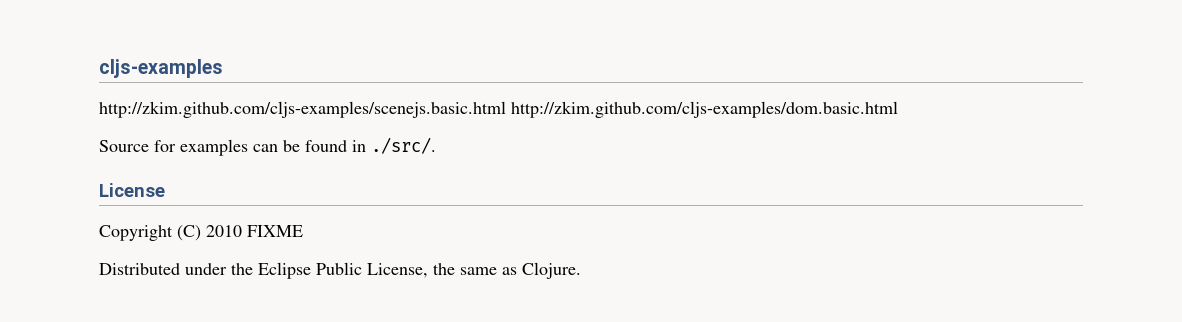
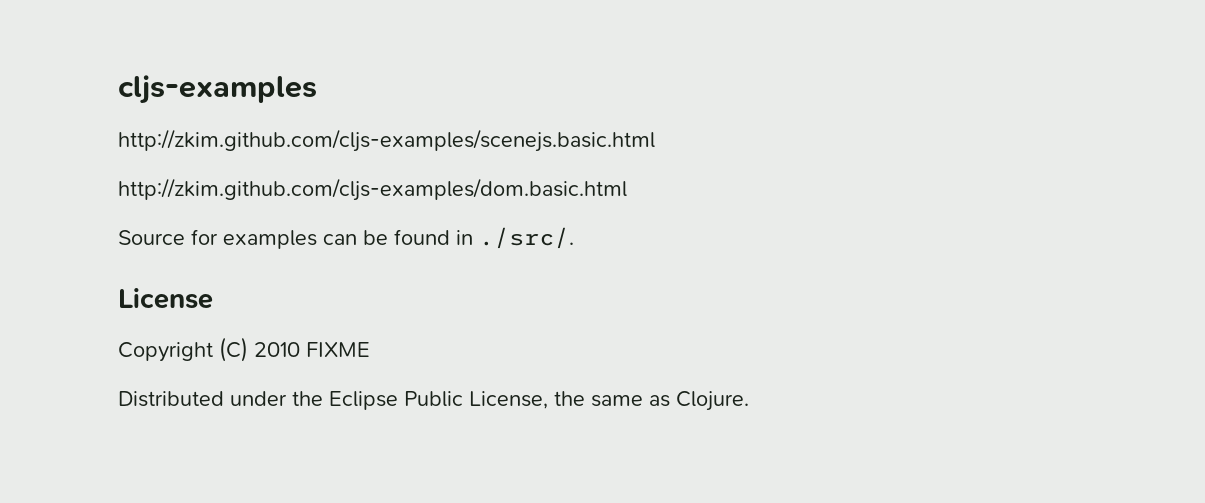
- http://zkim.github.com/cljs-examples/scenejs.basic.html http://zkim.github.com/cljs-examples/dom.basic.html
+ http://zkim.github.com/cljs-examples/scenejs.basic.html
+ http://zkim.github.com/cljs-examples/dom.basic.html

